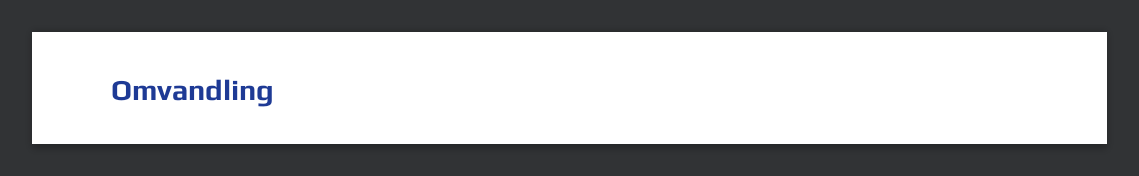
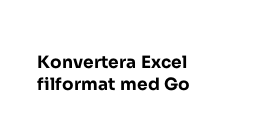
- Omvandling
+ Konvertera Excel filformat med Go

